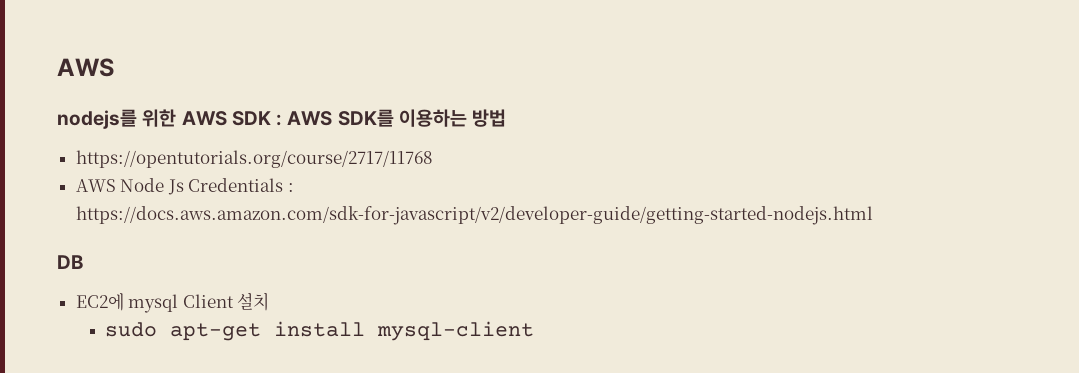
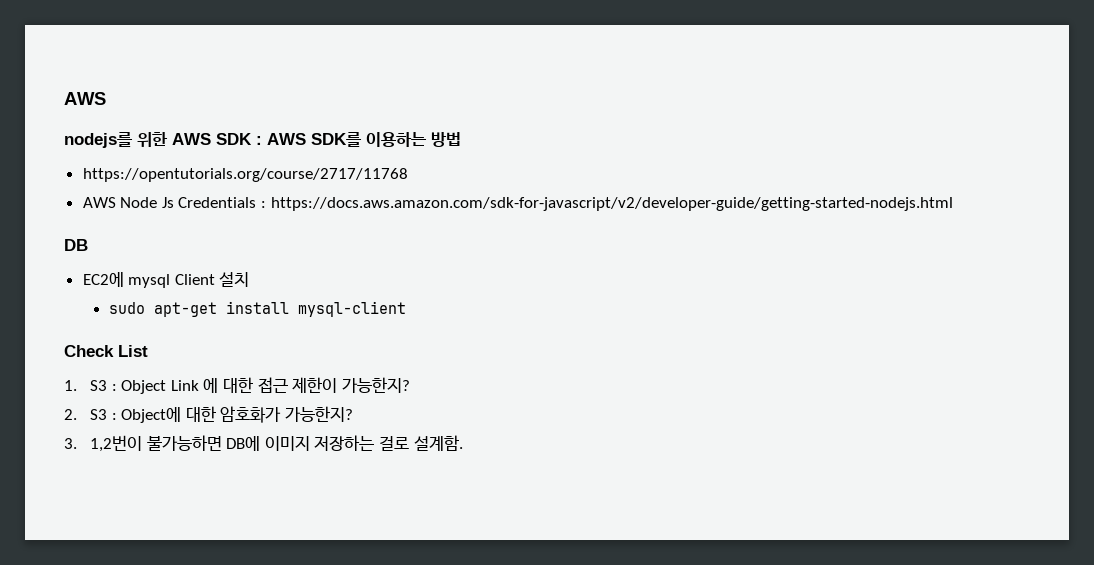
+ Check List
+ 1. S3 : Object Link 에 대한 접근 제한이 가능한지?
+ 2. S3 : Object에 대한 암호화가 가능한지?
+ 3. 1,2번이 불가능하면 DB에 이미지 저장하는 걸로 설계함.

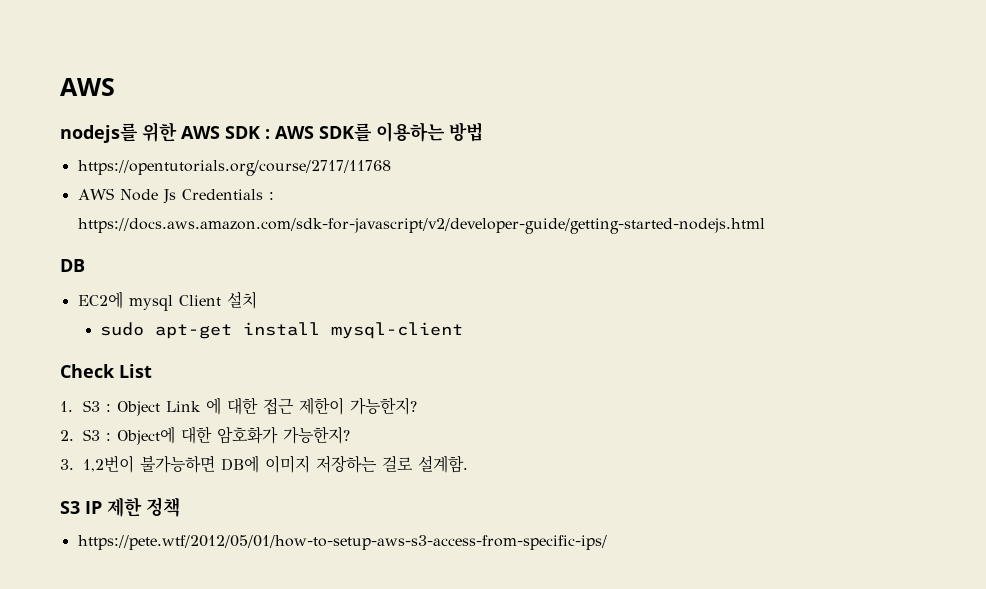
+ S3 IP 제한 정책
+ https://pete.wtf/2012/05/01/how-to-setup-aws-s3-access-from-specific-ips/

